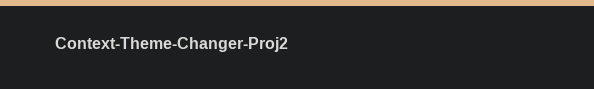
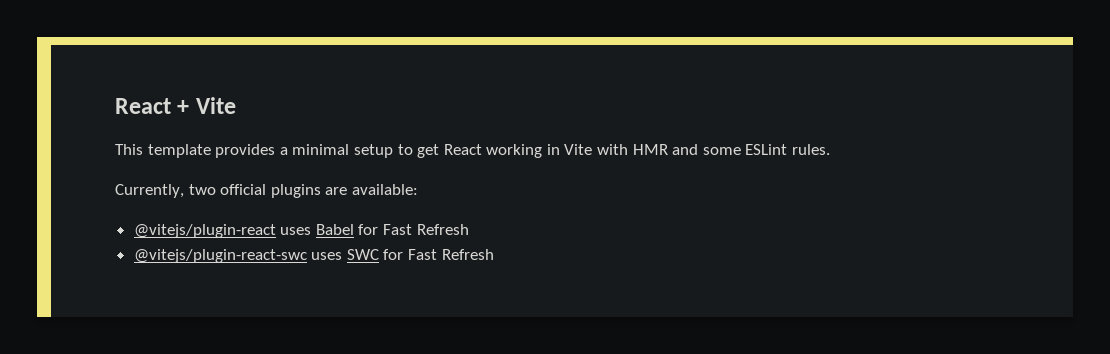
- Context-Theme-Changer-Proj2
+ React + Vite
+ This template provides a minimal setup to get React working in Vite with HMR and some ESLint rules.
+ Currently, two official plugins are available:
+ @vitejs/plugin-react uses Babel for Fast Refresh
+ @vitejs/plugin-react-swc uses SWC for Fast Refresh

